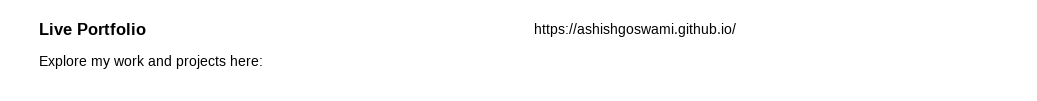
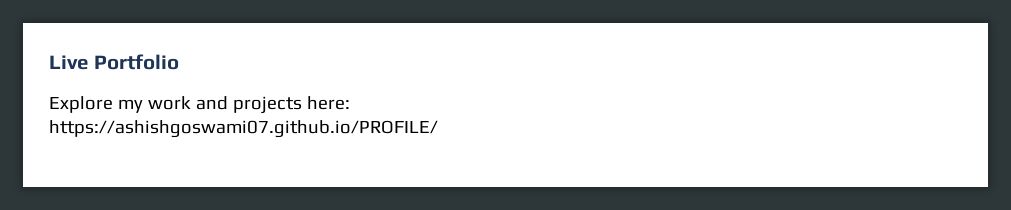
- https://ashishgoswami.github.io/
+ https://ashishgoswami07.github.io/PROFILE/

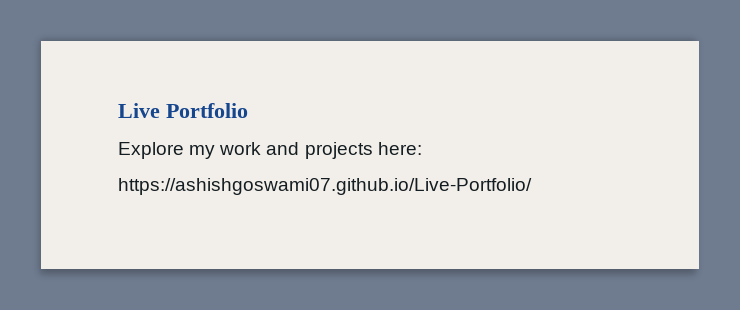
- https://ashishgoswami07.github.io/PROFILE/
+ https://ashishgoswami07.github.io/Live-Portfolio/

